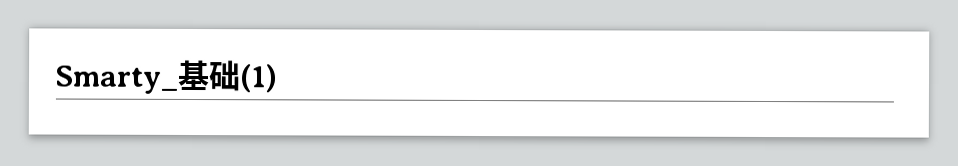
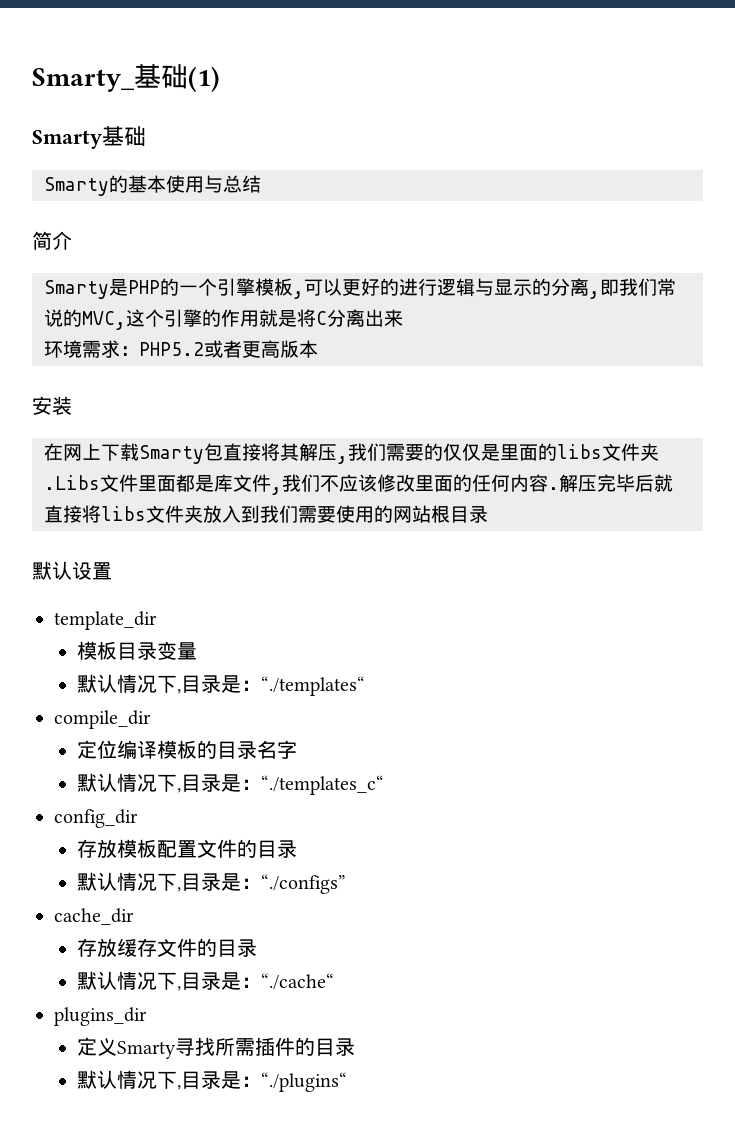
+ Smarty基础
+ Smarty的基本使用与总结
+ 简介
+ Smarty是PHP的一个引擎模板,可以更好的进行逻辑与显示的分离,即我们常说的MVC,这个引擎的作用就是将C分离出来
+ 环境需求：PHP5.2或者更高版本
+ 安装
+ 在网上下载Smarty包直接将其解压,我们需要的仅仅是里面的libs文件夹.Libs文件里面都是库文件,我们不应该修改里面的任何内容.解压完毕后就直接将libs文件夹放入到我们需要使用的网站根目录
+ 默认设置
+ template_dir
+ 模板目录变量
+ 默认情况下,目录是：“./templates“
+ compile_dir
+ 定位编译模板的目录名字
+ 默认情况下,目录是：“./templates_c“
+ config_dir
+ 存放模板配置文件的目录
+ 默认情况下,目录是：“./configs”
+ cache_dir
+ 存放缓存文件的目录
+ 默认情况下,目录是：“./cache“
+ plugins_dir
+ 定义Smarty寻找所需插件的目录
+ 默认情况下,目录是：“./plugins“

